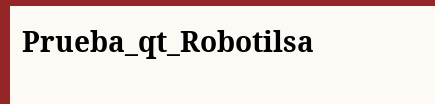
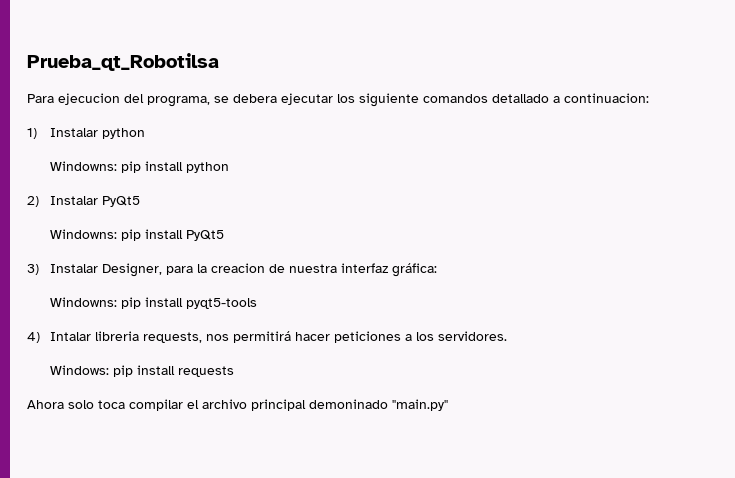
+ Para ejecucion del programa, se debera ejecutar los siguiente comandos detallado a continuacion:
+ 1) Instalar python
+ Windowns: pip install python
+ 2) Instalar PyQt5
+ Windowns: pip install PyQt5
+ 3) Instalar Designer, para la creacion de nuestra interfaz gráfica:
+ Windowns: pip install pyqt5-tools
+ 4) Intalar libreria requests, nos permitirá hacer peticiones a los servidores.
+ Windows: pip install requests
+ Ahora solo toca compilar el archivo principal demoninado "main.py"

